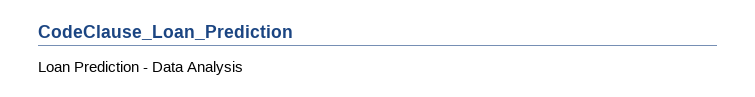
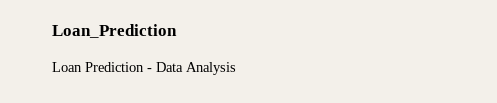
- CodeClause_Loan_Prediction
+ Loan_Prediction

